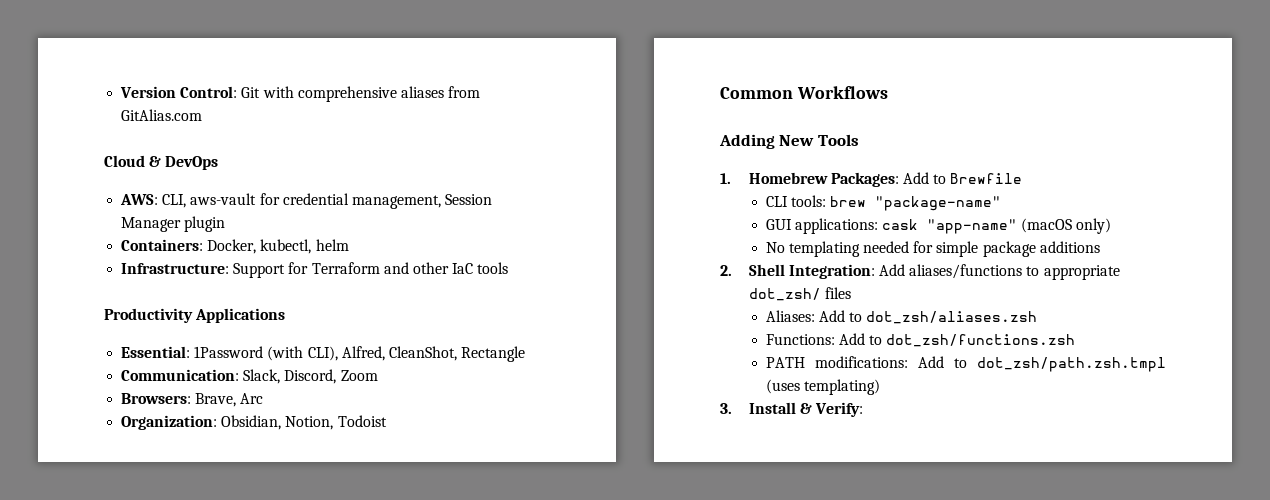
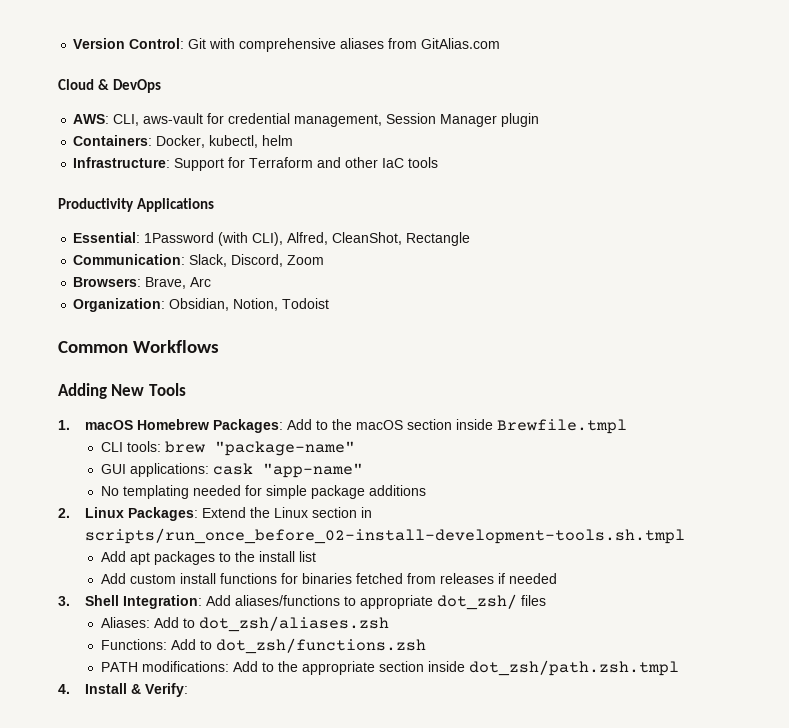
- 1. Homebrew Packages: Add to Brewfile
+ 1. macOS Homebrew Packages: Add to the macOS section inside Brewfile.tmpl
- GUI applications: cask "app-name" (macOS only)
+ GUI applications: cask "app-name"
- 2. Shell Integration: Add aliases/functions to appropriate dot_zsh/ files
+ 2. Linux Packages: Extend the Linux section in scripts/run_once_before_02-install-development-tools.sh.tmpl
+ Add apt packages to the install list
+ Add custom install functions for binaries fetched from releases if needed
+ 3. Shell Integration: Add aliases/functions to appropriate dot_zsh/ files
- PATH modifications: Add to dot_zsh/path.zsh.tmpl (uses templating)
- 3. Install & Verify:
+ PATH modifications: Add to the appropriate section inside dot_zsh/path.zsh.tmpl
+ 4. Install & Verify:

